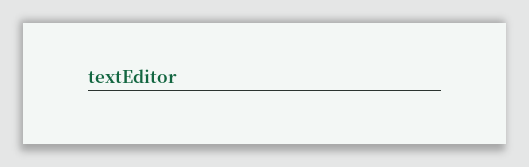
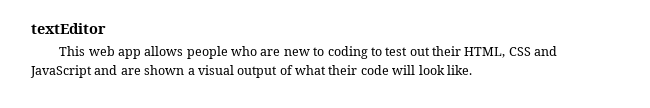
+ This web app allows people who are new to coding to test out their HTML, CSS and JavaScript and are shown a visual output of what their code will look like.

